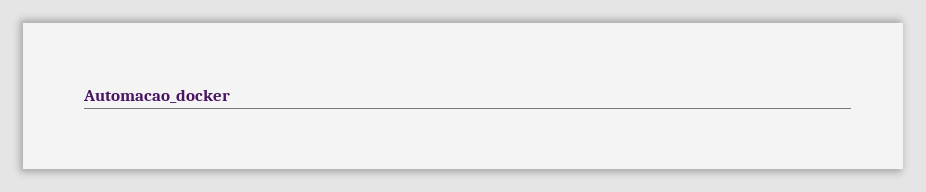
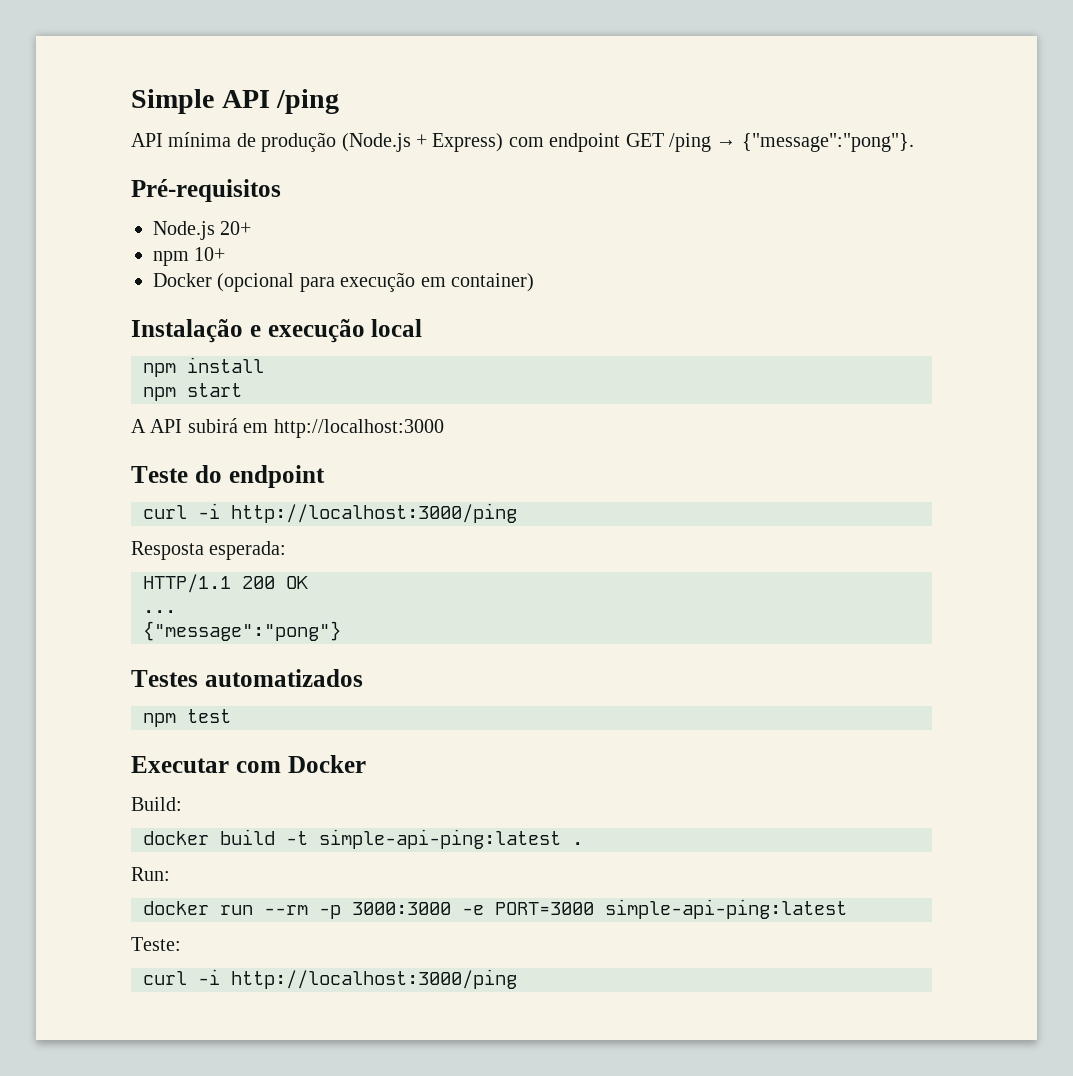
- Automacao_docker
+ Simple API /ping
+ API mínima de produção (Node.js + Express) com endpoint GET /ping → {"message":"pong"}.
+ Pré-requisitos
+ Node.js 20+
+ npm 10+
+ Docker (opcional para execução em container)
+ Instalação e execução local
+ npm install
+ npm start
+ A API subirá em http://localhost:3000
+ Teste do endpoint
+ curl -i http://localhost:3000/ping
+ Resposta esperada:
+ HTTP/1.1 200 OK
+ ...
+ {"message":"pong"}
+ Testes automatizados
+ npm test
+ Executar com Docker
+ Build:
+ docker build -t simple-api-ping:latest .
+ Run:
+ docker run --rm -p 3000:3000 -e PORT=3000 simple-api-ping:latest
+ Teste:
+ curl -i http://localhost:3000/ping

